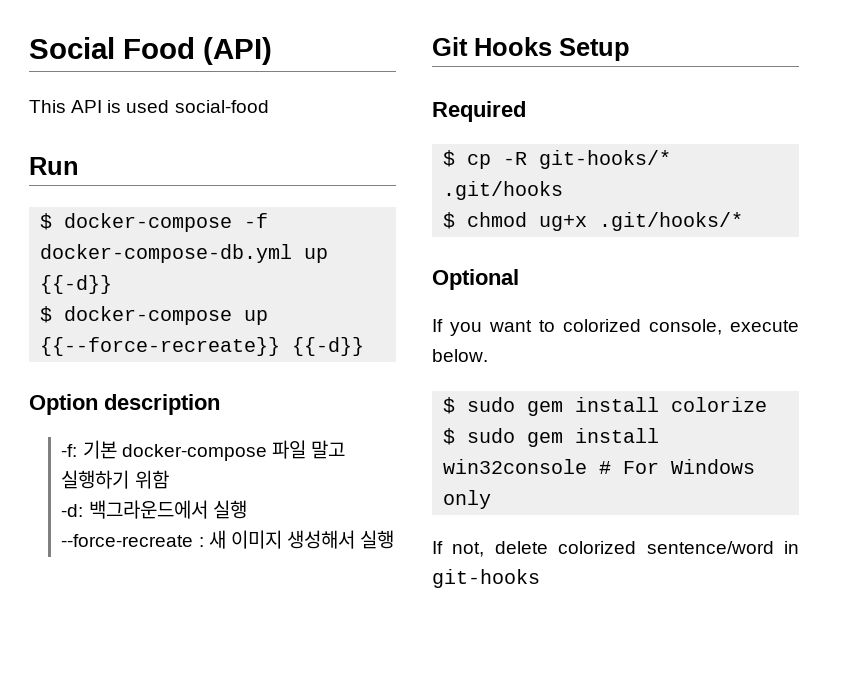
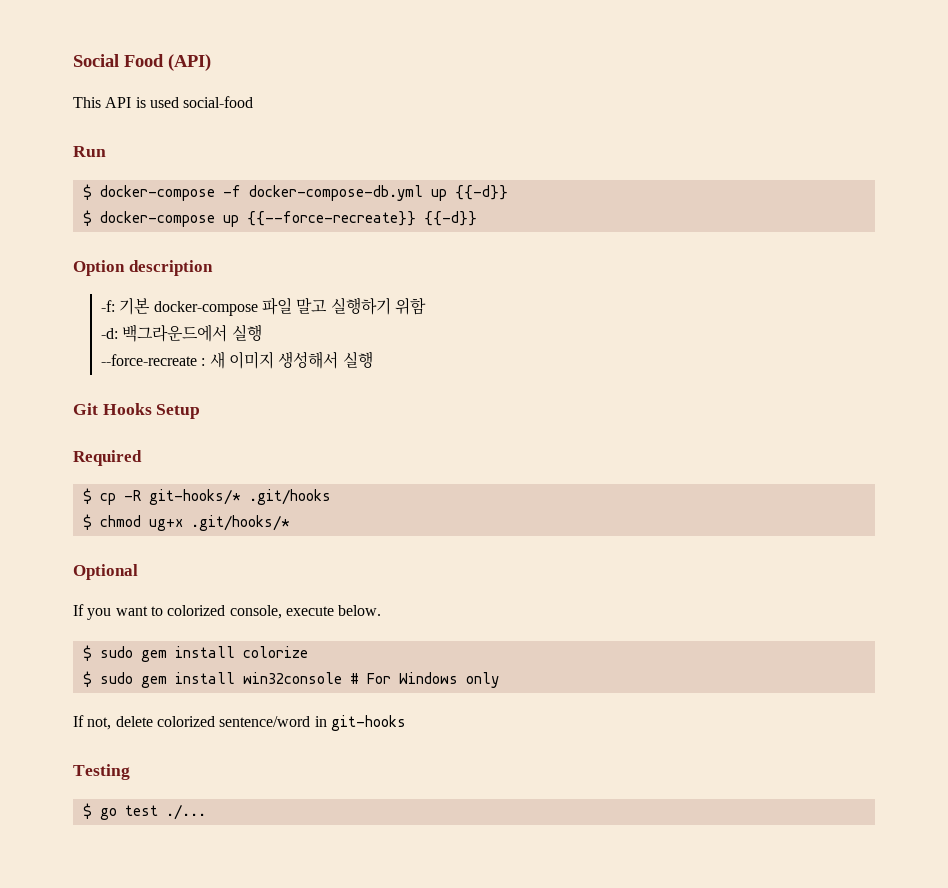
+ Testing
+ $ go test ./...

